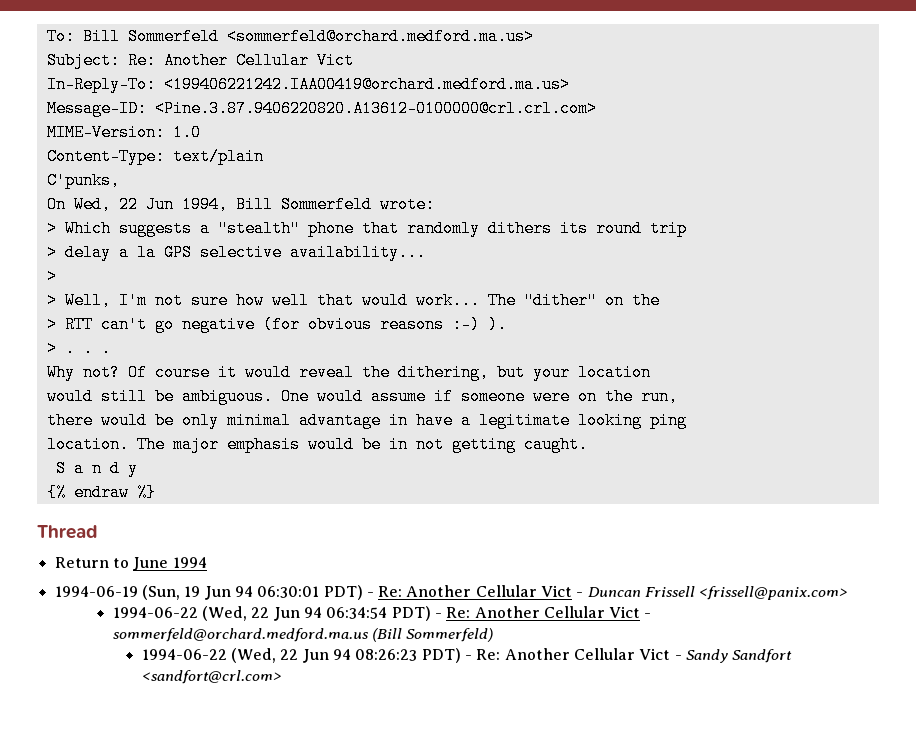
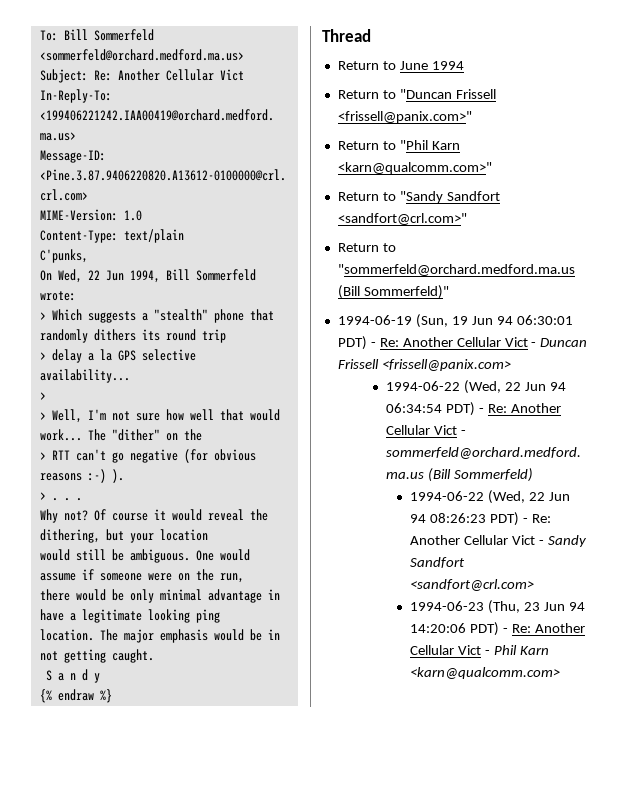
+ Return to "Duncan Frissell <frissell@panix.com>"
+ Return to "Phil Karn <karn@qualcomm.com>"
+ Return to "Sandy Sandfort <sandfort@crl.com>"
+ Return to "sommerfeld@orchard.medford.ma.us (Bill Sommerfeld)"
+ 1994-06-23 (Thu, 23 Jun 94 14:20:06 PDT) - Re: Another Cellular Vict - Phil Karn <karn@qualcomm.com>

